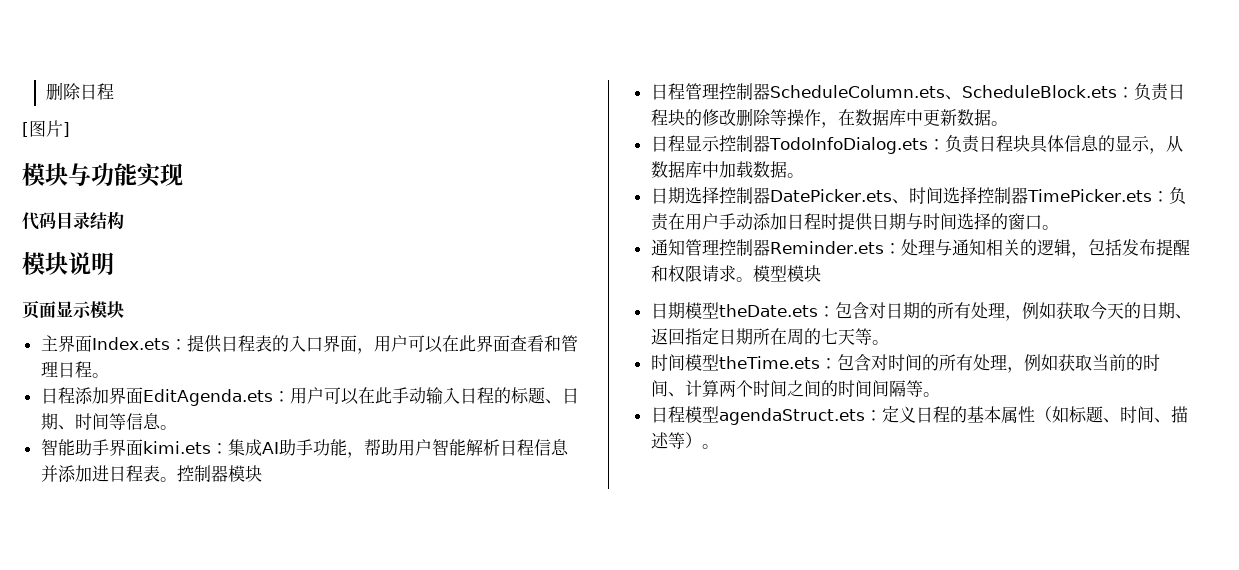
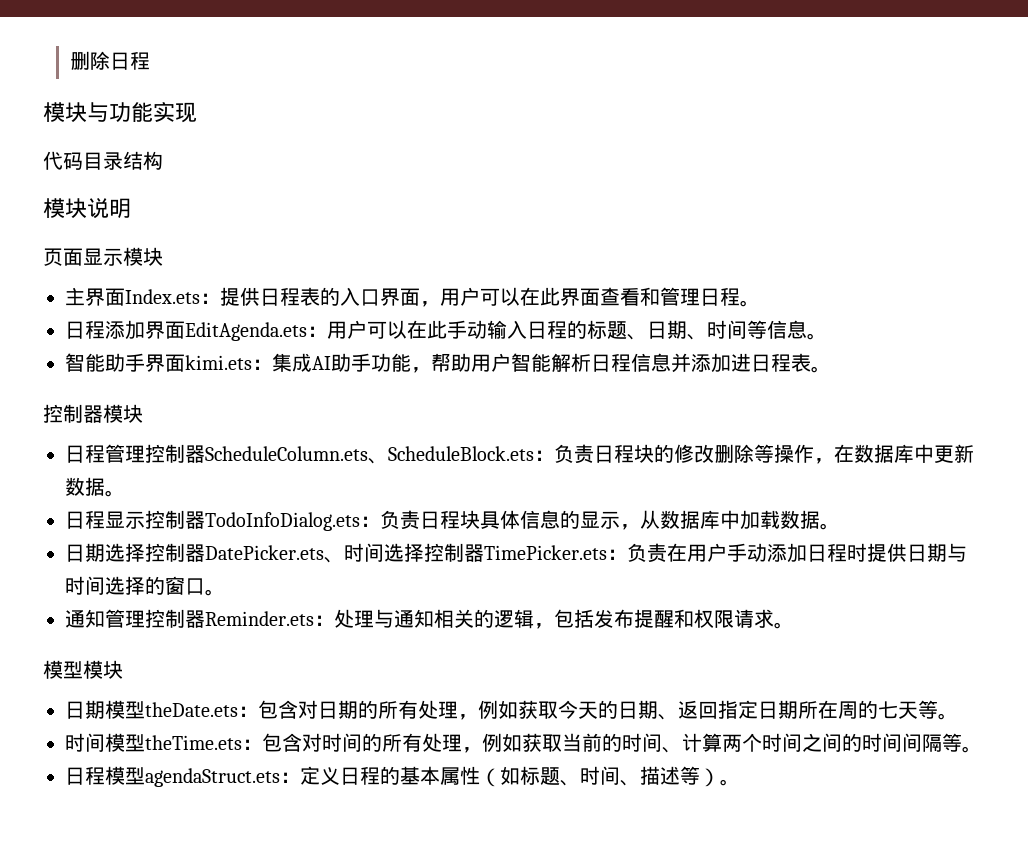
- [图片]
- 智能助手界面kimi.ets：集成AI助手功能，帮助用户智能解析日程信息并添加进日程表。控制器模块
+ 智能助手界面kimi.ets：集成AI助手功能，帮助用户智能解析日程信息并添加进日程表。
+ 控制器模块
- 通知管理控制器Reminder.ets：处理与通知相关的逻辑，包括发布提醒和权限请求。模型模块
+ 通知管理控制器Reminder.ets：处理与通知相关的逻辑，包括发布提醒和权限请求。
+ 模型模块

